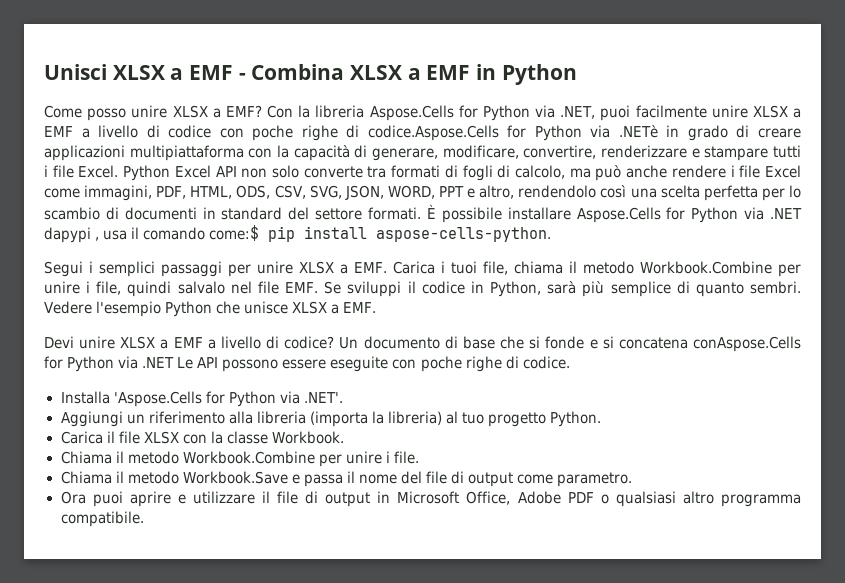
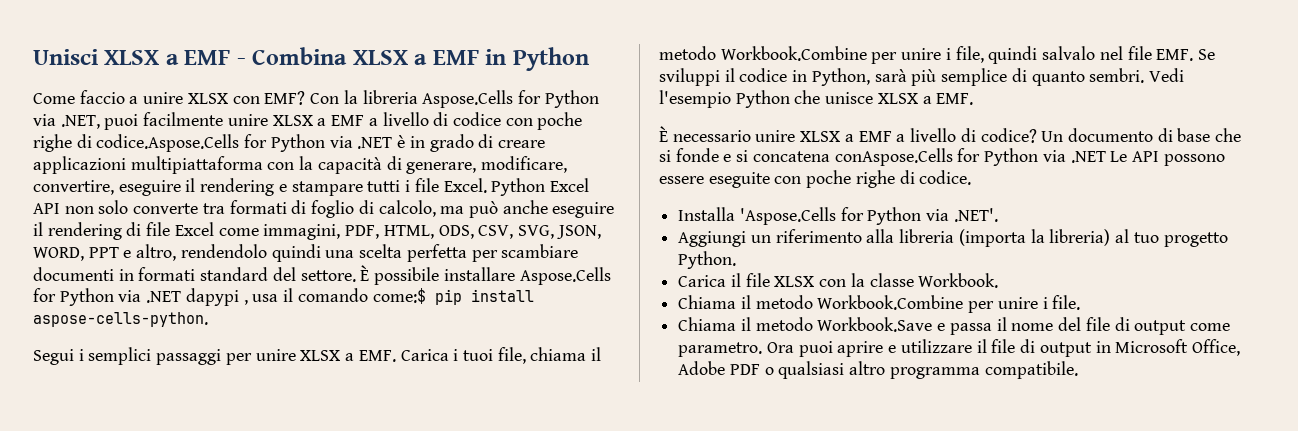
- Come posso unire XLSX a EMF?
+ Come faccio a unire XLSX con EMF?
- Con la libreria Aspose.Cells for Python via .NET, puoi facilmente unire XLSX a EMF a livello di codice con poche righe di codice.Aspose.Cells for Python via .NETè in grado di creare applicazioni multipiattaforma con la capacità di generare, modificare, convertire, renderizzare e stampare tutti i file Excel.
+ Con la libreria Aspose.Cells for Python via .NET, puoi facilmente unire XLSX a EMF a livello di codice con poche righe di codice.Aspose.Cells for Python via .NET è in grado di creare applicazioni multipiattaforma con la capacità di generare, modificare, convertire, eseguire il rendering e stampare tutti i file Excel.
- Python Excel API non solo converte tra formati di fogli di calcolo, ma può anche rendere i file Excel come immagini, PDF, HTML, ODS, CSV, SVG, JSON, WORD, PPT e altro, rendendolo così una scelta perfetta per lo scambio di documenti in standard del settore formati.
+ Python Excel API non solo converte tra formati di foglio di calcolo, ma può anche eseguire il rendering di file Excel come immagini, PDF, HTML, ODS, CSV, SVG, JSON, WORD, PPT e altro, rendendolo quindi una scelta perfetta per scambiare documenti in formati standard del settore.
- Vedere l'esempio Python che unisce XLSX a EMF.
+ Vedi l'esempio Python che unisce XLSX a EMF.
- Devi unire XLSX a EMF a livello di codice?
+ È necessario unire XLSX a EMF a livello di codice?
- Chiama il metodo Workbook.Save e passa il nome del file di output come parametro.
- Ora puoi aprire e utilizzare il file di output in Microsoft Office, Adobe PDF o qualsiasi altro programma compatibile.
+ Chiama il metodo Workbook.Save e passa il nome del file di output come parametro. Ora puoi aprire e utilizzare il file di output in Microsoft Office, Adobe PDF o qualsiasi altro programma compatibile.

